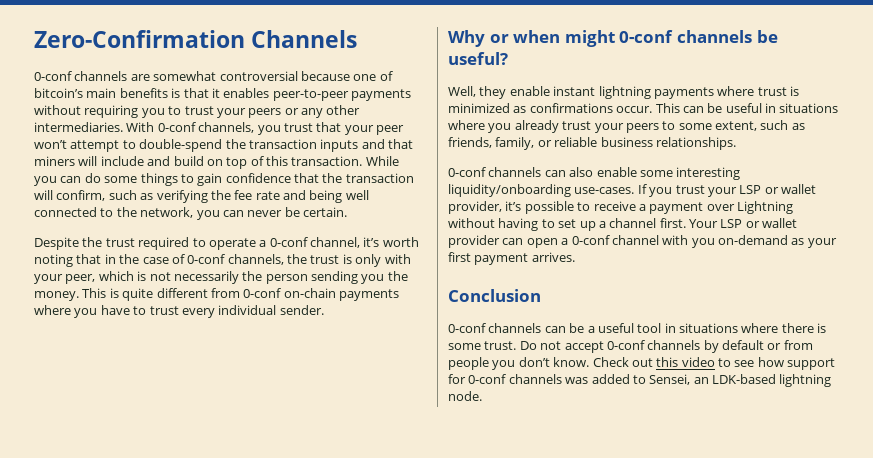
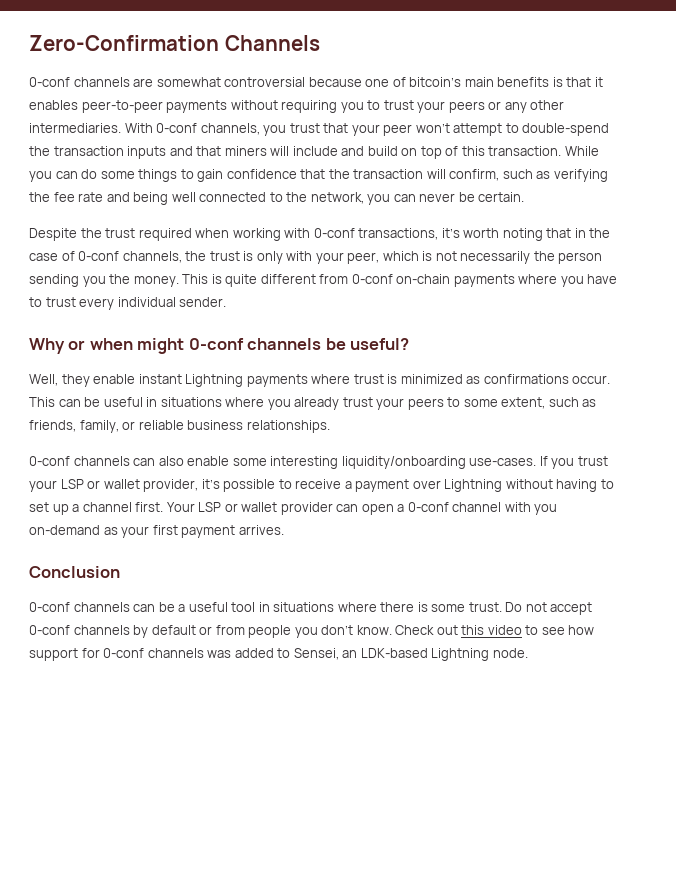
- Despite the trust required to operate a 0-conf channel, it’s worth noting that in the case of 0-conf channels, the trust is only with your peer, which is not necessarily the person sending you the money.
+ Despite the trust required when working with 0-conf transactions, it’s worth noting that in the case of 0-conf channels, the trust is only with your peer, which is not necessarily the person sending you the money.
- Well, they enable instant lightning payments where trust is minimized as confirmations occur.
+ Well, they enable instant Lightning payments where trust is minimized as confirmations occur.
- Check out this video to see how support for 0-conf channels was added to Sensei, an LDK-based lightning node.
+ Check out this video to see how support for 0-conf channels was added to Sensei, an LDK-based Lightning node.

